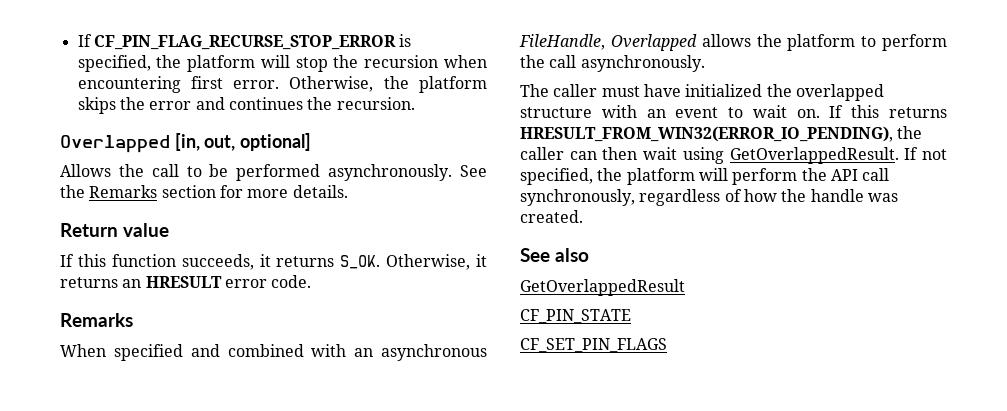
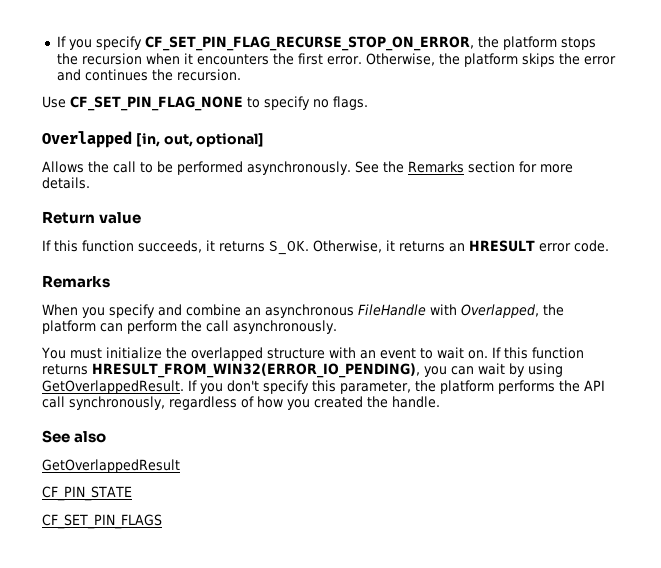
- If CF_PIN_FLAG_RECURSE_STOP_ERROR is specified, the platform will stop the recursion when encountering first error.
+ If you specify CF_SET_PIN_FLAG_RECURSE_STOP_ON_ERROR, the platform stops the recursion when it encounters the first error.
+ Use CF_SET_PIN_FLAG_NONE to specify no flags.
- When specified and combined with an asynchronous FileHandle, Overlapped allows the platform to perform the call asynchronously.
+ When you specify and combine an asynchronous FileHandle with Overlapped, the platform can perform the call asynchronously.
- The caller must have initialized the overlapped structure with an event to wait on.
+ You must initialize the overlapped structure with an event to wait on.
- If this returns HRESULT_FROM_WIN32(ERROR_IO_PENDING), the caller can then wait using GetOverlappedResult. If not specified, the platform will perform the API call synchronously, regardless of how the handle was created.
+ If this function returns HRESULT_FROM_WIN32(ERROR_IO_PENDING), you can wait by using GetOverlappedResult. If you don't specify this parameter, the platform performs the API call synchronously, regardless of how you created the handle.

